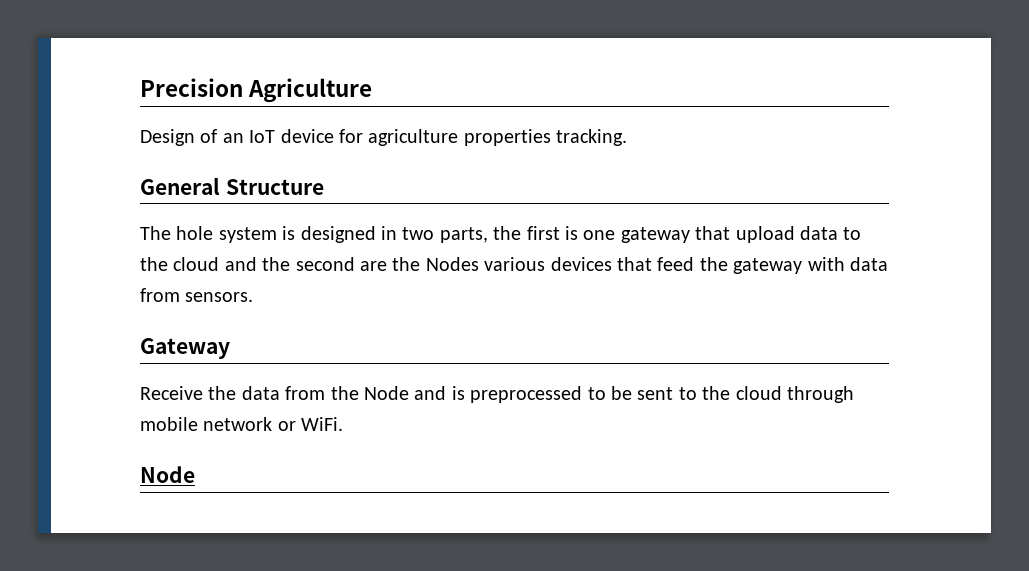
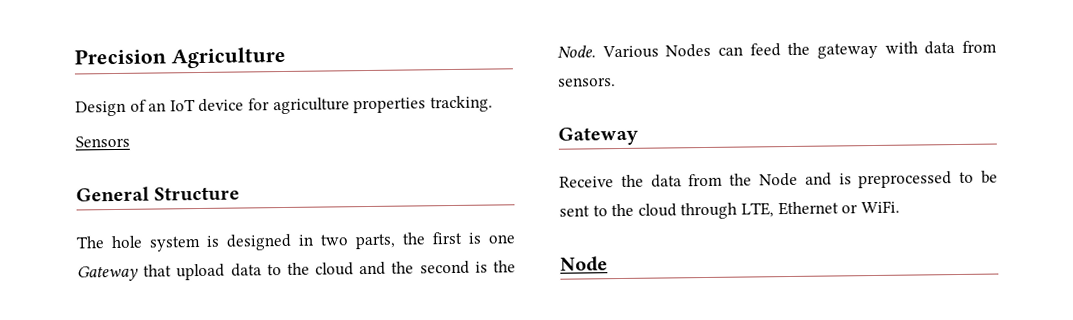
+ Sensors
- The hole system is designed in two parts, the first is one gateway that upload data to the cloud and the second are the Nodes various devices that feed the gateway with data from sensors.
+ The hole system is designed in two parts, the first is one Gateway that upload data to the cloud and the second is the Node. Various Nodes can feed the gateway with data from sensors.
- Receive the data from the Node and is preprocessed to be sent to the cloud through mobile network or WiFi.
+ Receive the data from the Node and is preprocessed to be sent to the cloud through LTE, Ethernet or WiFi.

